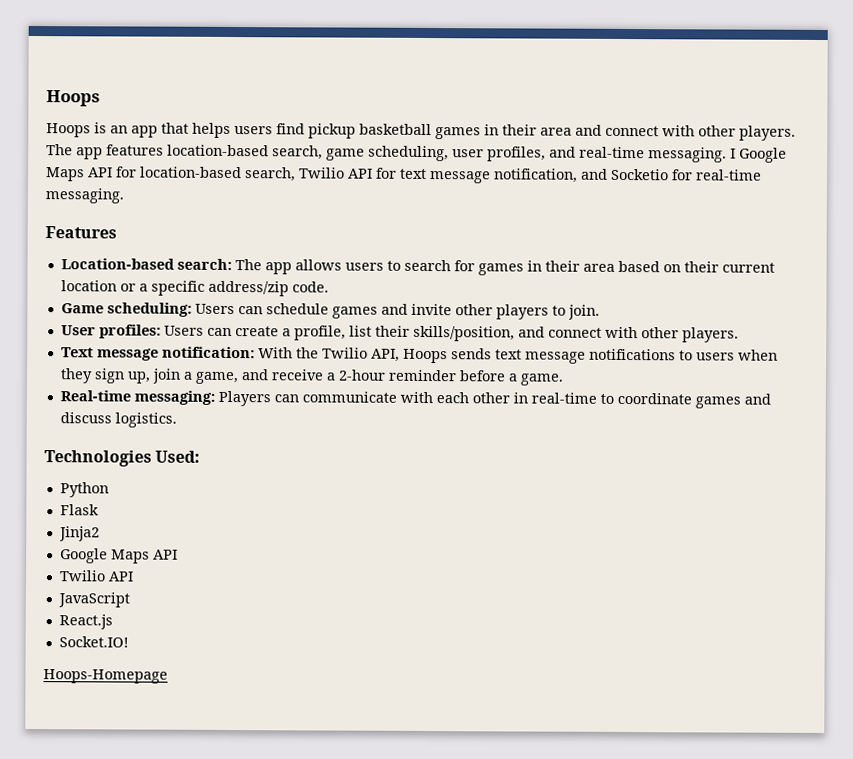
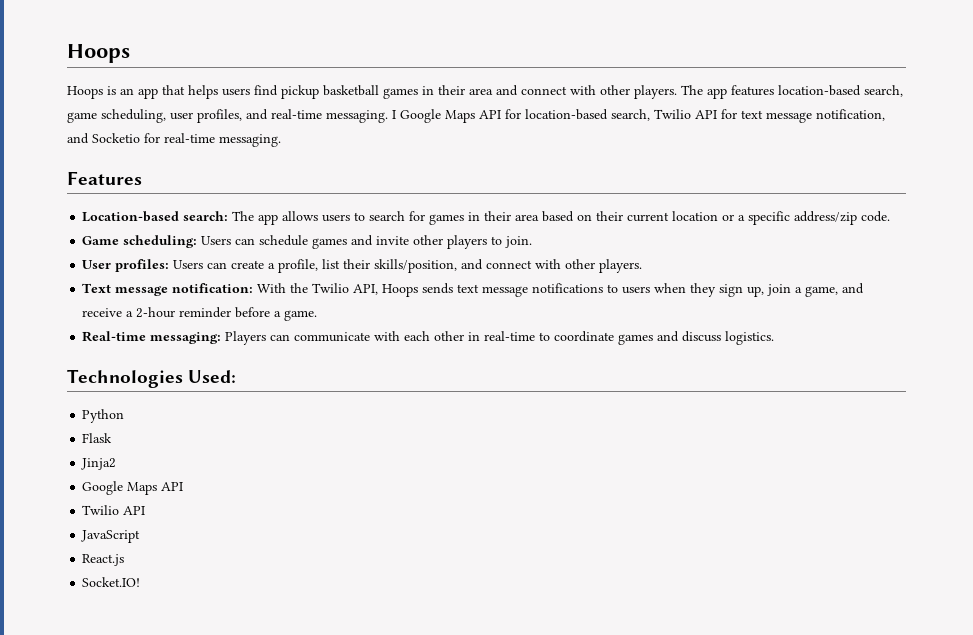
- Hoops-Homepage

